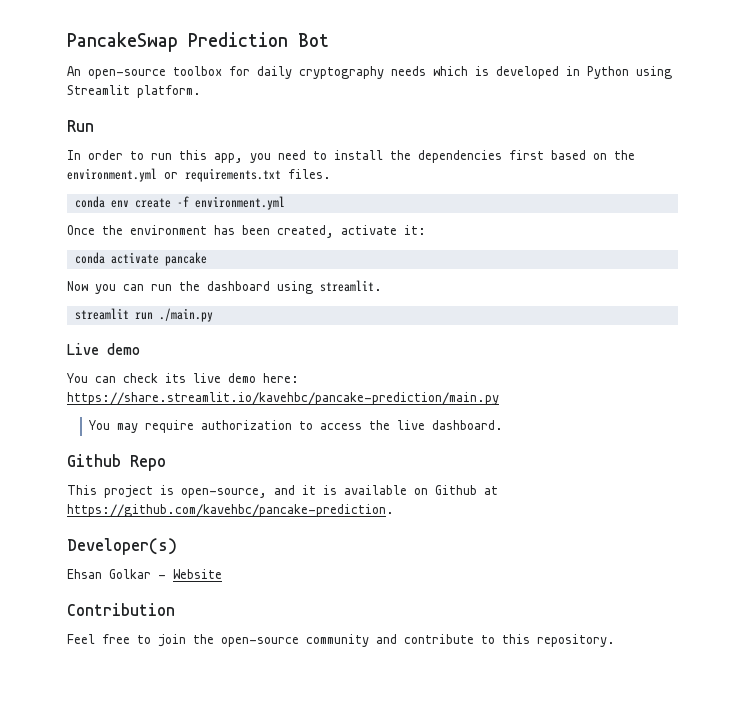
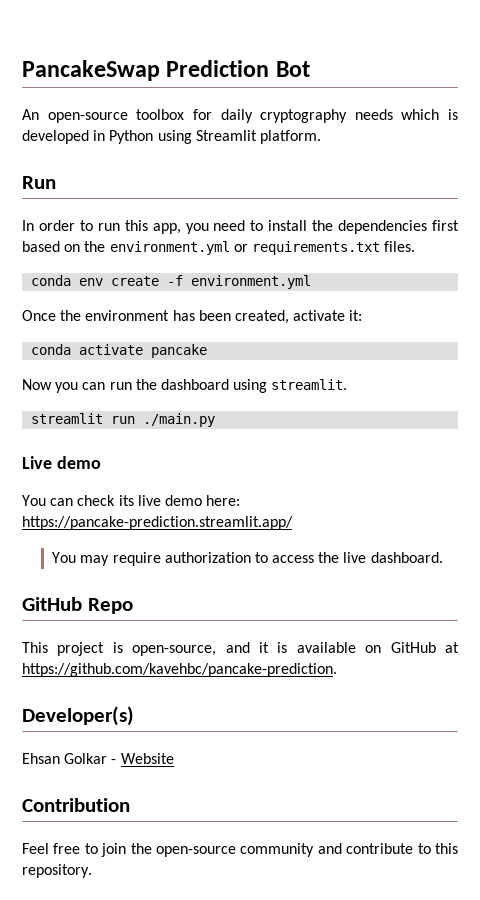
- You can check its live demo here: https://share.streamlit.io/kavehbc/pancake-prediction/main.py
+ You can check its live demo here: https://pancake-prediction.streamlit.app/
- Github Repo
+ GitHub Repo
- This project is open-source, and it is available on Github at https://github.com/kavehbc/pancake-prediction.
+ This project is open-source, and it is available on GitHub at https://github.com/kavehbc/pancake-prediction.

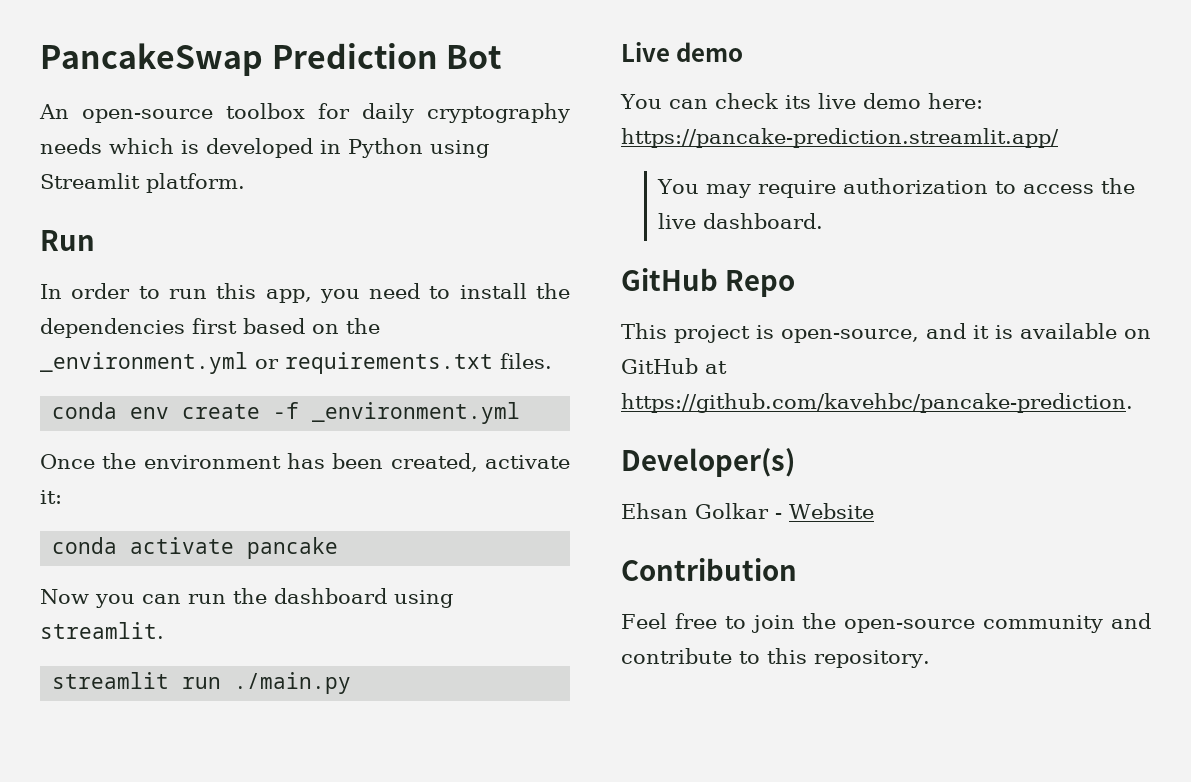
- In order to run this app, you need to install the dependencies first based on the environment.yml or requirements.txt files.
+ In order to run this app, you need to install the dependencies first based on the _environment.yml or requirements.txt files.
- conda env create -f environment.yml
+ conda env create -f _environment.yml

